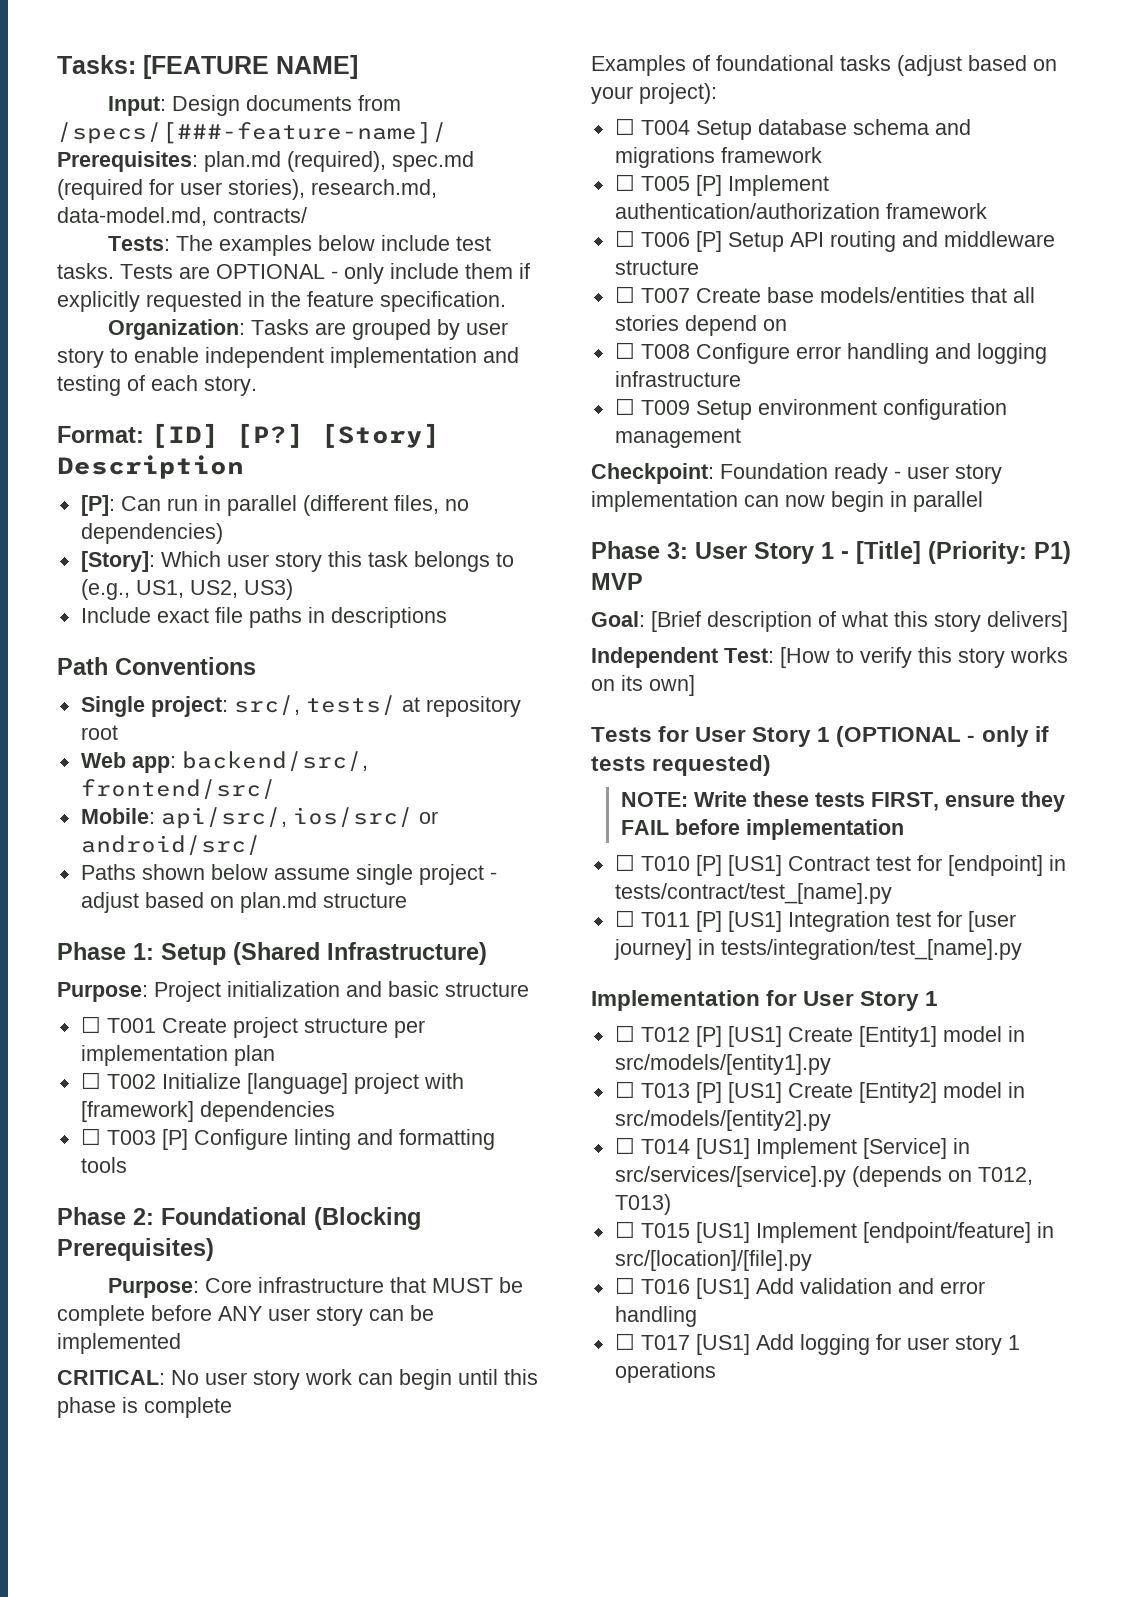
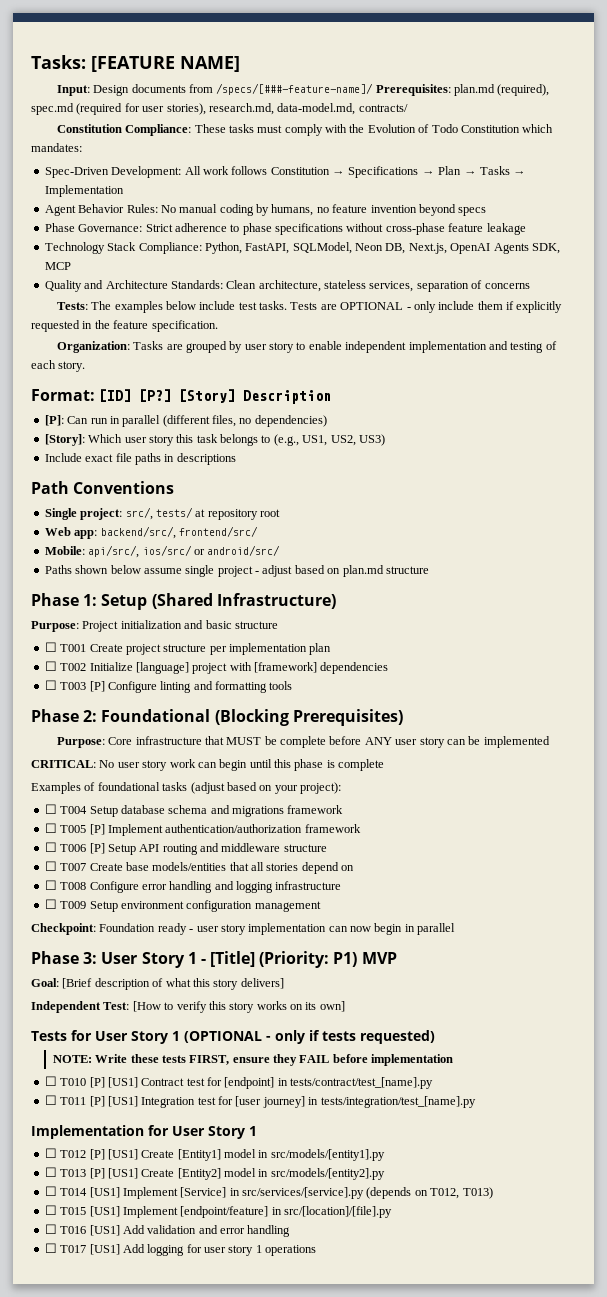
+ Constitution Compliance: These tasks must comply with the Evolution of Todo Constitution which mandates:
+ Spec-Driven Development: All work follows Constitution → Specifications → Plan → Tasks → Implementation
+ Agent Behavior Rules: No manual coding by humans, no feature invention beyond specs
+ Phase Governance: Strict adherence to phase specifications without cross-phase feature leakage
+ Technology Stack Compliance: Python, FastAPI, SQLModel, Neon DB, Next.js, OpenAI Agents SDK, MCP
+ Quality and Architecture Standards: Clean architecture, stateless services, separation of concerns

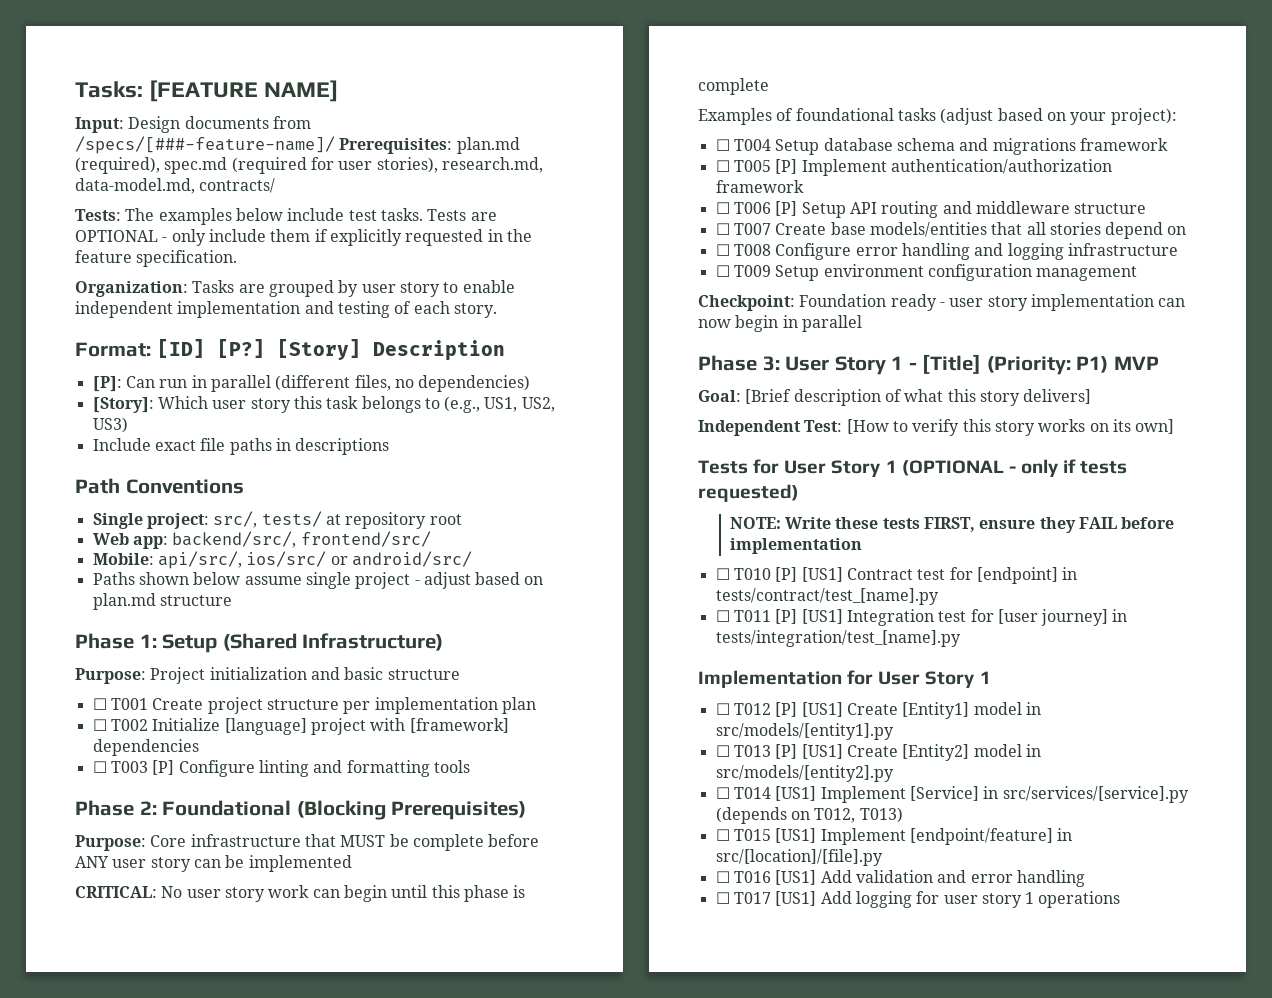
- Constitution Compliance: These tasks must comply with the Evolution of Todo Constitution which mandates:
- Spec-Driven Development: All work follows Constitution → Specifications → Plan → Tasks → Implementation
- Agent Behavior Rules: No manual coding by humans, no feature invention beyond specs
- Phase Governance: Strict adherence to phase specifications without cross-phase feature leakage
- Technology Stack Compliance: Python, FastAPI, SQLModel, Neon DB, Next.js, OpenAI Agents SDK, MCP
- Quality and Architecture Standards: Clean architecture, stateless services, separation of concerns

